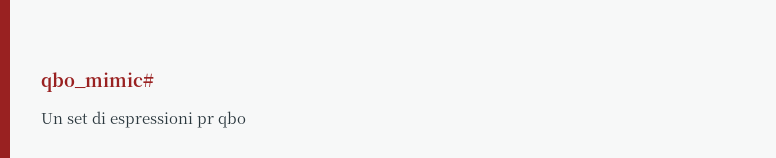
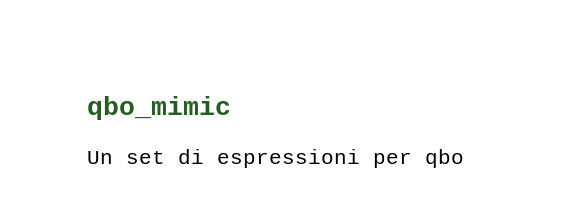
- qbo_mimic#
+ qbo_mimic
- Un set di espressioni pr qbo
+ Un set di espressioni per qbo

